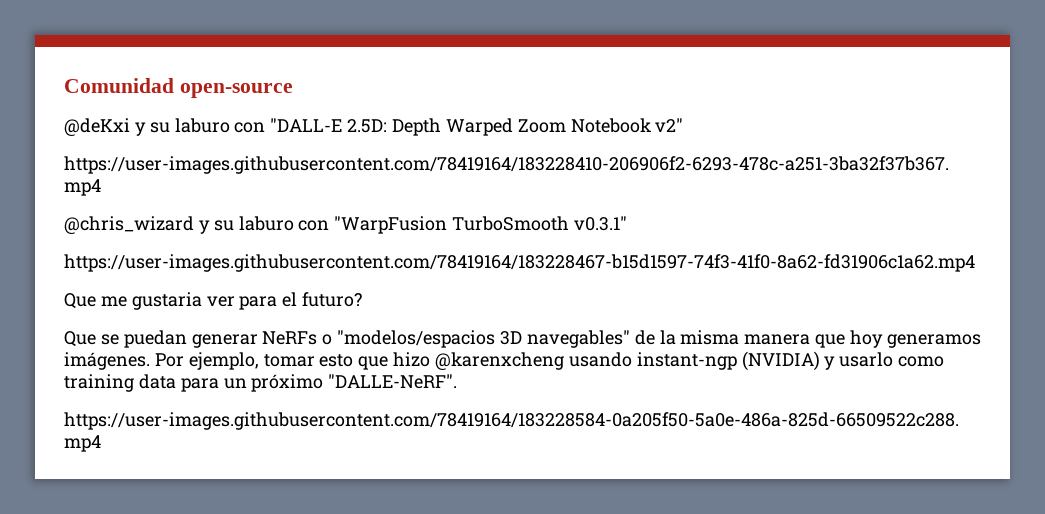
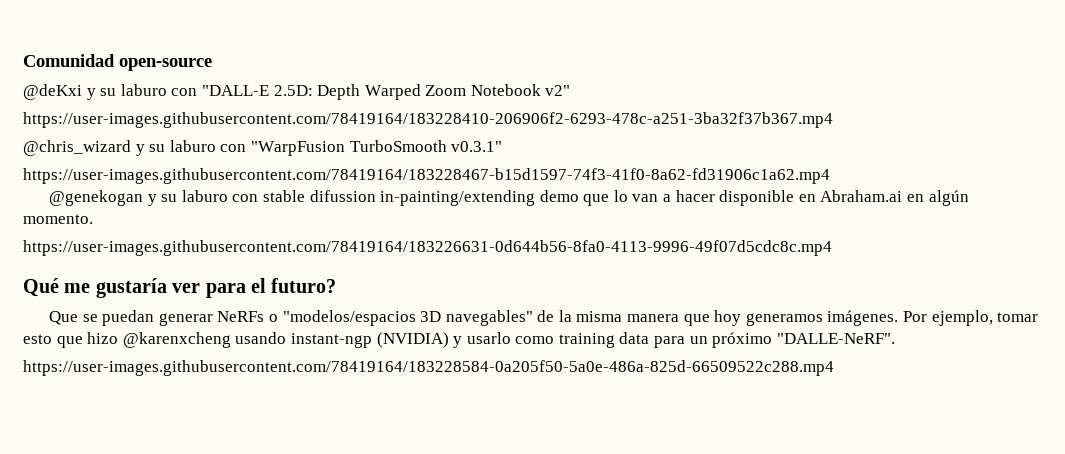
- Que me gustaria ver para el futuro?
+ @genekogan y su laburo con stable difussion in-painting/extending demo que lo van a hacer disponible en Abraham.ai en algún momento.
+ https://user-images.githubusercontent.com/78419164/183226631-0d644b56-8fa0-4113-9996-49f07d5cdc8c.mp4
+ Qué me gustaría ver para el futuro?

